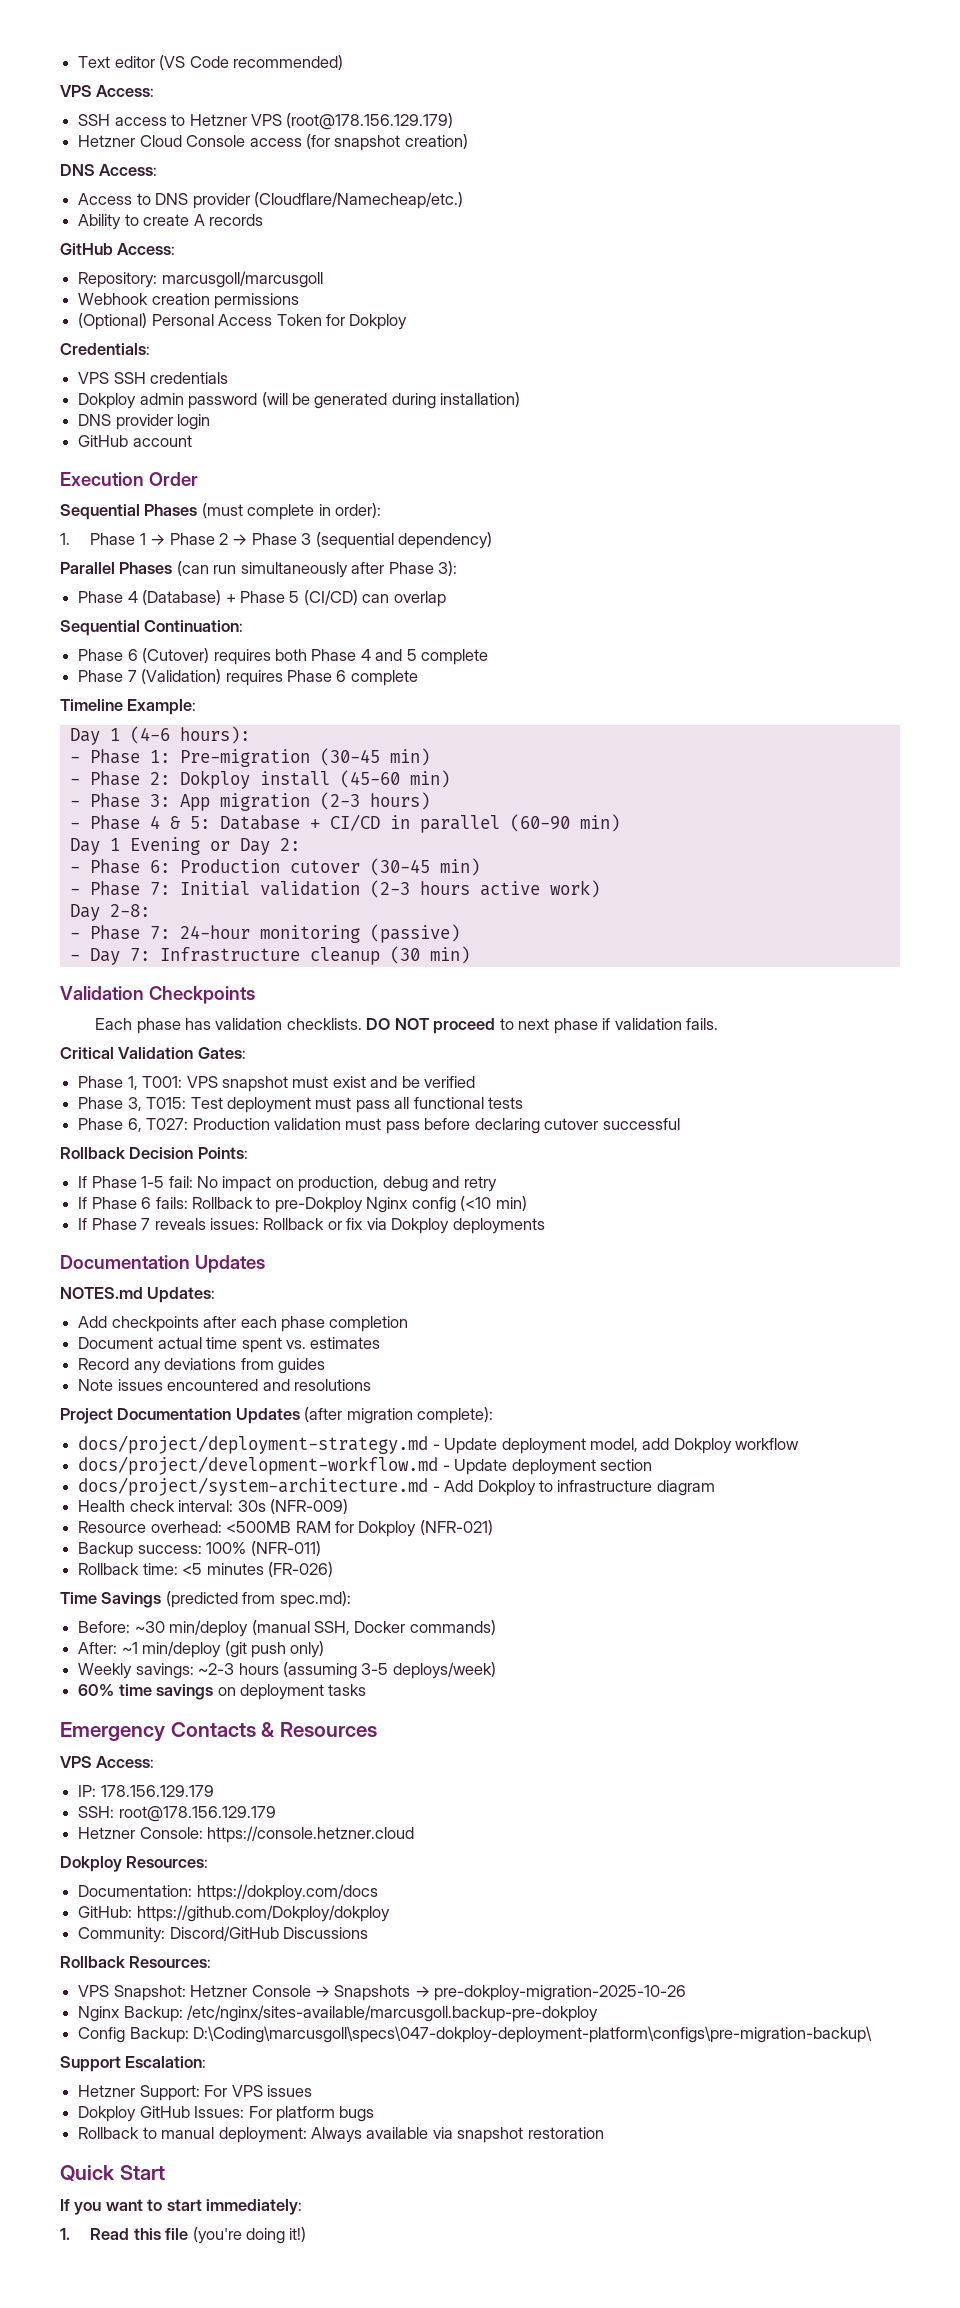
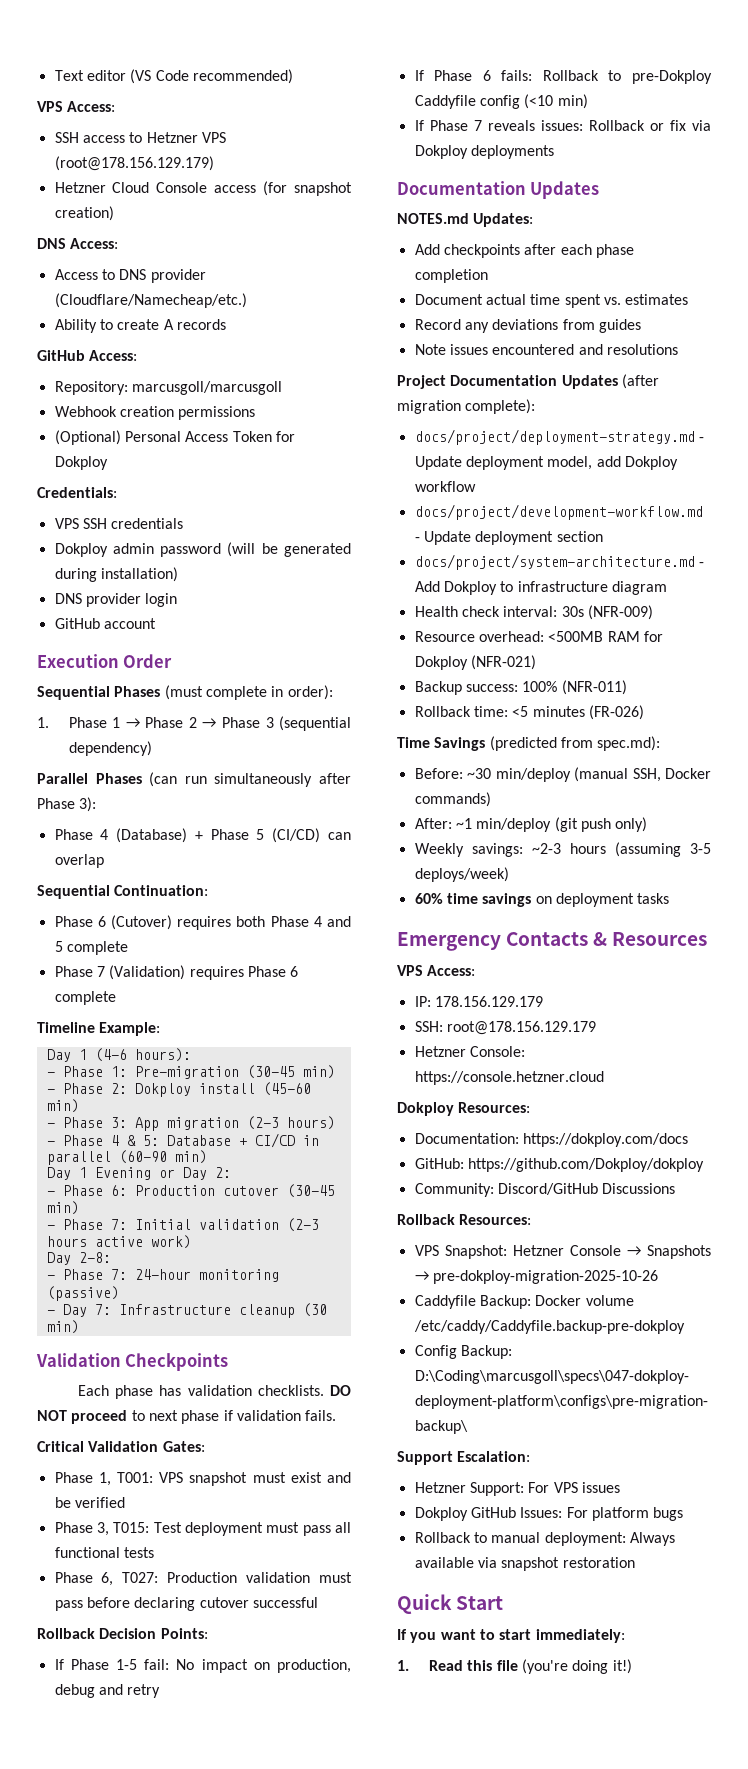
- If Phase 6 fails: Rollback to pre-Dokploy Nginx config (<10 min)
+ If Phase 6 fails: Rollback to pre-Dokploy Caddyfile config (<10 min)
- Nginx Backup: /etc/nginx/sites-available/marcusgoll.backup-pre-dokploy
+ Caddyfile Backup: Docker volume /etc/caddy/Caddyfile.backup-pre-dokploy

